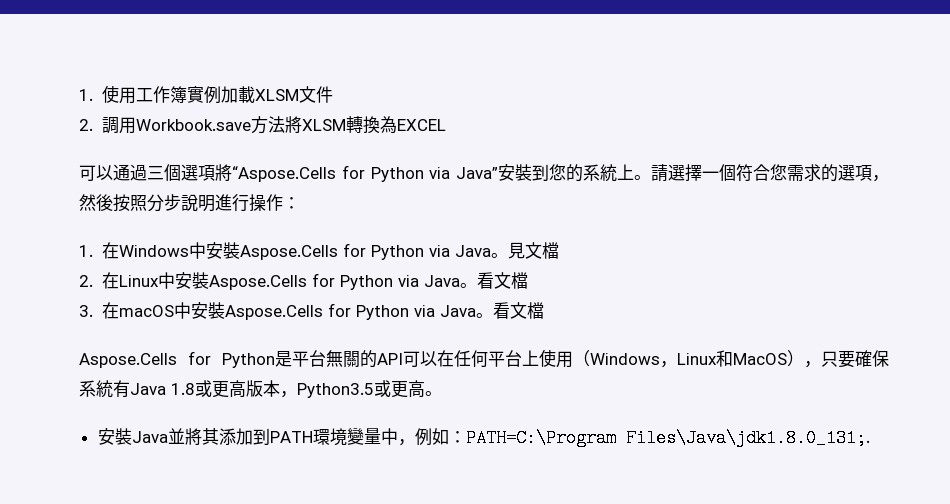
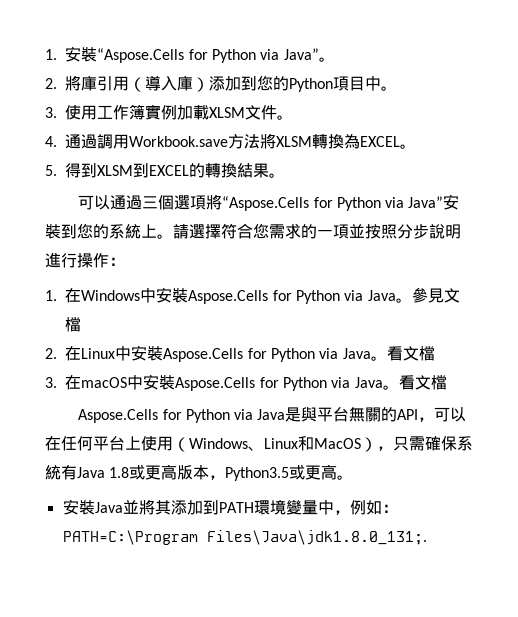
- 1.使用工作簿實例加載XLSM文件
- 2.調用Workbook.save方法將XLSM轉換為EXCEL
+ 1.安裝“Aspose.Cells for Python via Java”。
+ 2.將庫引用（導入庫）添加到您的Python項目中。
+ 3.使用工作簿實例加載XLSM文件。
+ 4.通過調用Workbook.save方法將XLSM轉換為EXCEL。
+ 5.得到XLSM到EXCEL的轉換結果。
- 請選擇一個符合您需求的選項，然後按照分步說明進行操作：
+ 請選擇符合您需求的一項並按照分步說明進行操作：
- 見文檔
+ 參見文檔
- Aspose.Cells for Python是平台無關的API可以在任何平台上使用（Windows，Linux和MacOS），只要確保系統有Java 1.8或更高版本，Python3.5或更高。
+ Aspose.Cells for Python via Java是與平台無關的API，可以在任何平台上使用（Windows、Linux和MacOS），只需確保系統有Java 1.8或更高版本，Python3.5或更高。

